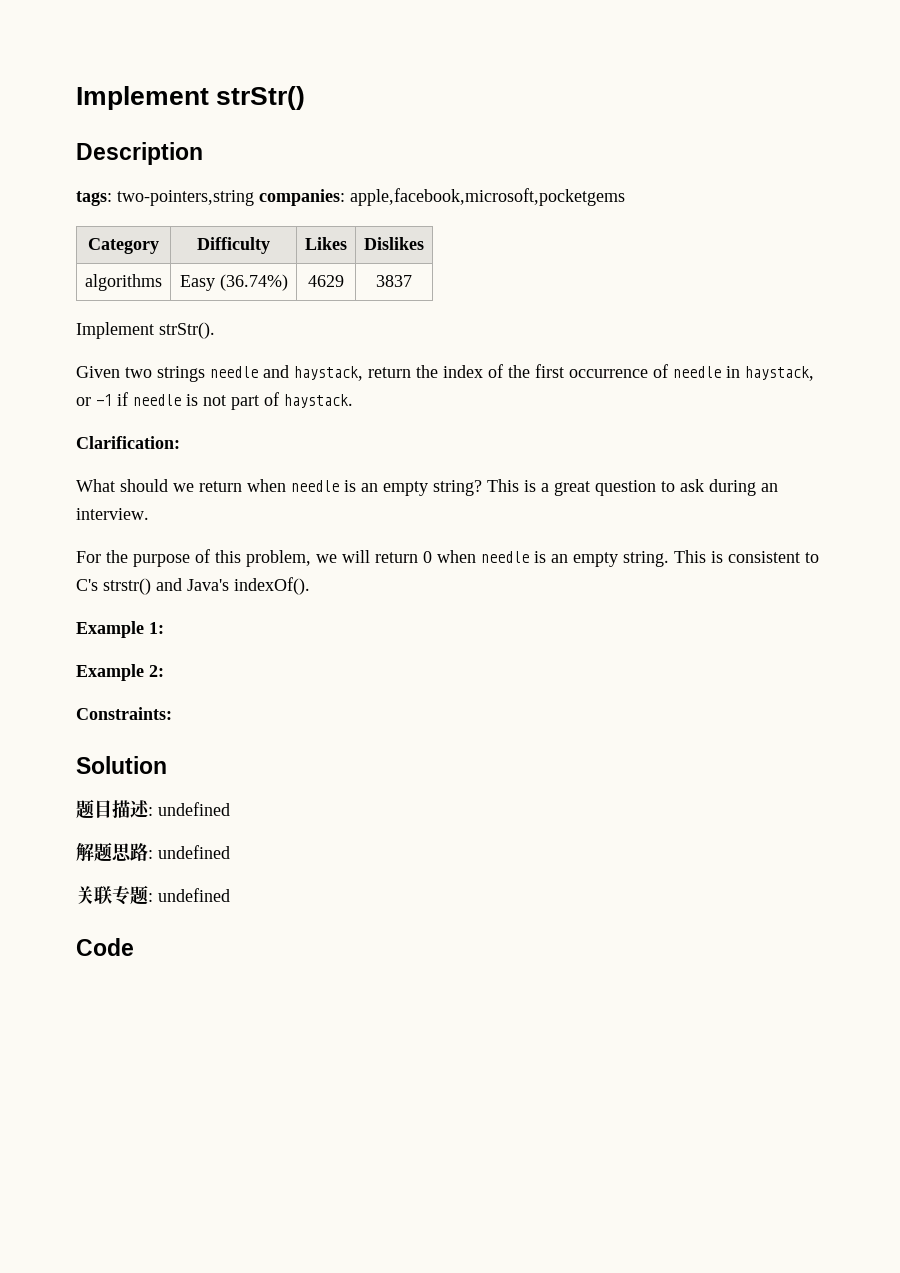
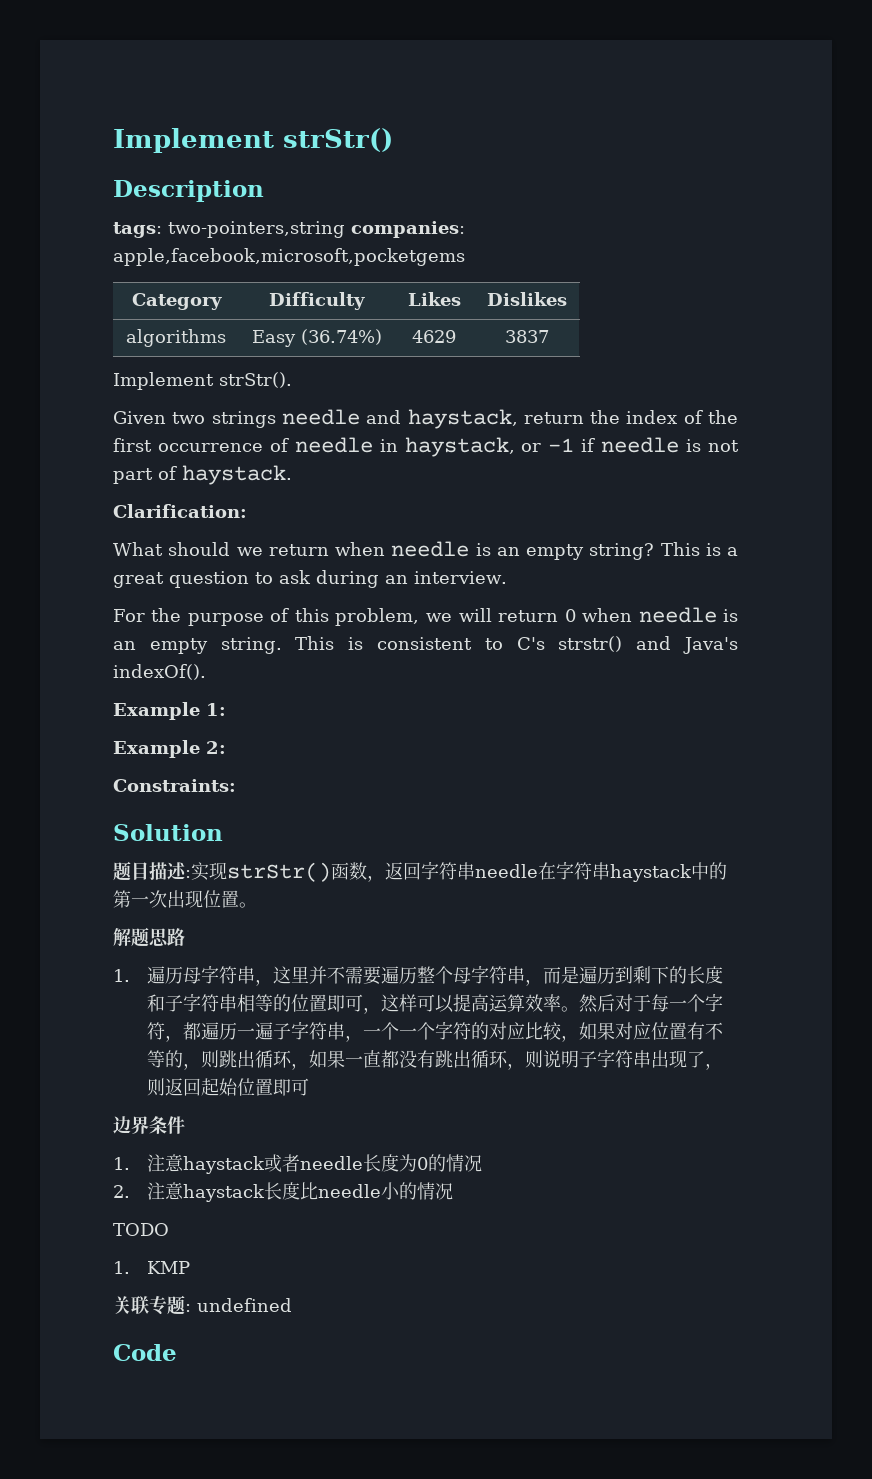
- 题目描述: undefined
- 解题思路: undefined
+ 题目描述:实现strStr()函数，返回字符串needle在字符串haystack中的第一次出现位置。
+ 解题思路
+ 1.遍历母字符串，这里并不需要遍历整个母字符串，而是遍历到剩下的长度和子字符串相等的位置即可，这样可以提高运算效率。然后对于每一个字符，都遍历一遍子字符串，一个一个字符的对应比较，如果对应位置有不等的，则跳出循环，如果一直都没有跳出循环，则说明子字符串出现了，则返回起始位置即可
+ 边界条件
+ 1.注意haystack或者needle长度为0的情况
+ 2.注意haystack长度比needle小的情况
+ TODO
+ 1. KMP

